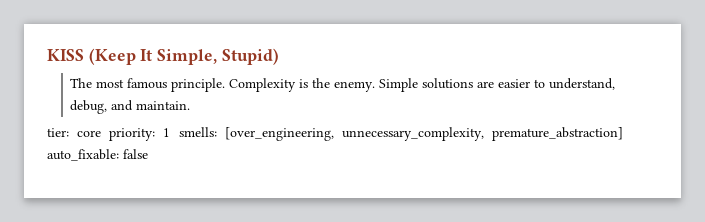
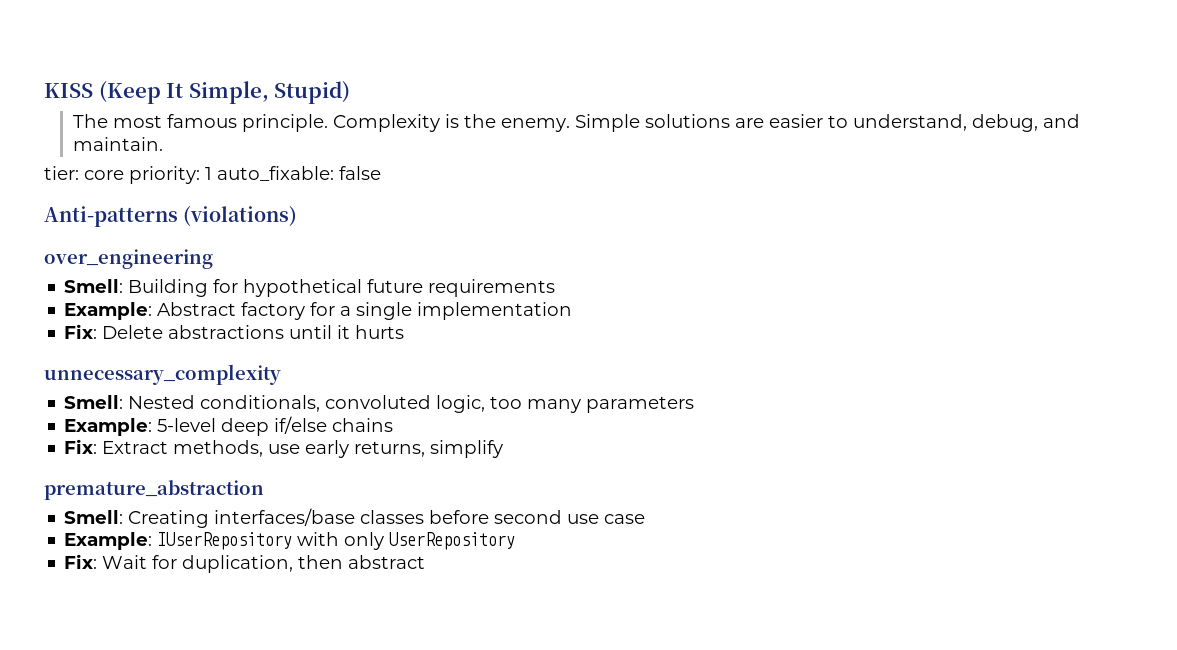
- tier: core priority: 1 smells: [over_engineering, unnecessary_complexity, premature_abstraction] auto_fixable: false
+ tier: core priority: 1 auto_fixable: false
+ Anti-patterns (violations)
+ over_engineering
+ Smell: Building for hypothetical future requirements
+ Example: Abstract factory for a single implementation
+ Fix: Delete abstractions until it hurts
+ unnecessary_complexity
+ Smell: Nested conditionals, convoluted logic, too many parameters
+ Example: 5-level deep if/else chains
+ Fix: Extract methods, use early returns, simplify
+ premature_abstraction
+ Smell: Creating interfaces/base classes before second use case
+ Example: IUserRepository with only UserRepository
+ Fix: Wait for duplication, then abstract

